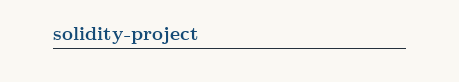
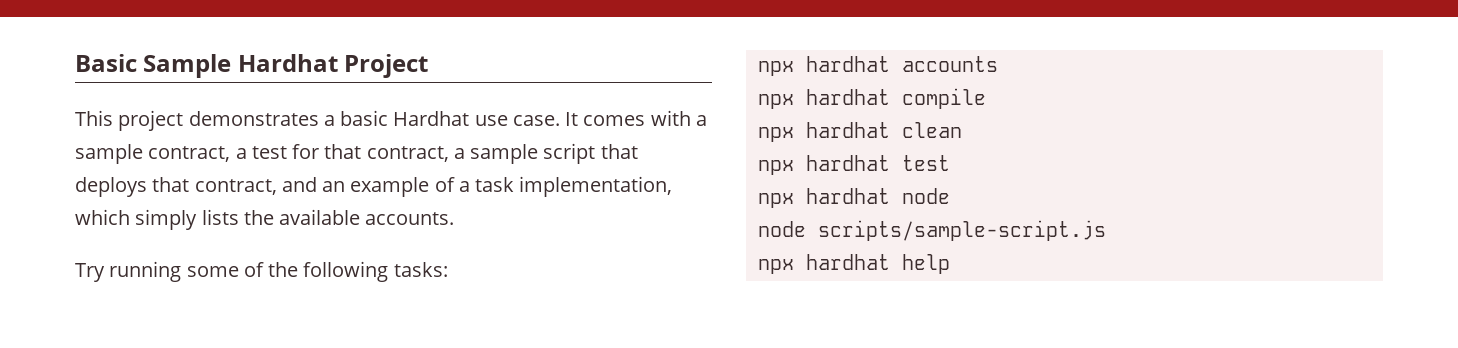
- solidity-project
+ Basic Sample Hardhat Project
+ This project demonstrates a basic Hardhat use case. It comes with a sample contract, a test for that contract, a sample script that deploys that contract, and an example of a task implementation, which simply lists the available accounts.
+ Try running some of the following tasks:
+ npx hardhat accounts
+ npx hardhat compile
+ npx hardhat clean
+ npx hardhat test
+ npx hardhat node
+ node scripts/sample-script.js
+ npx hardhat help

